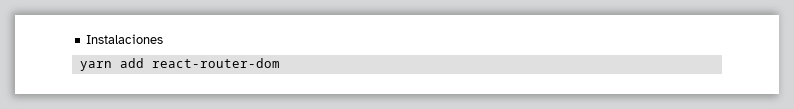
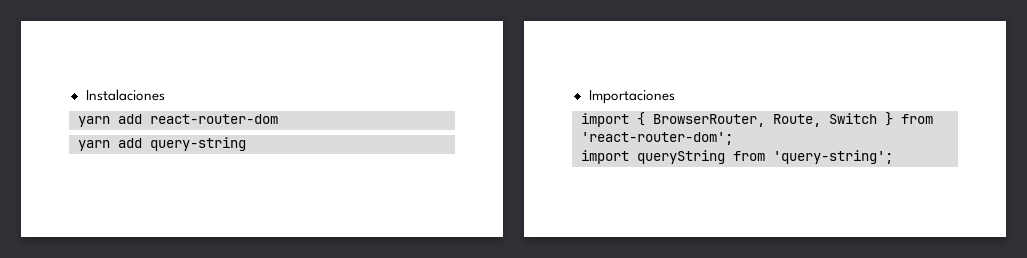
+ yarn add query-string
+ Importaciones
+ import { BrowserRouter, Route, Switch } from 'react-router-dom';
+ import queryString from 'query-string';

